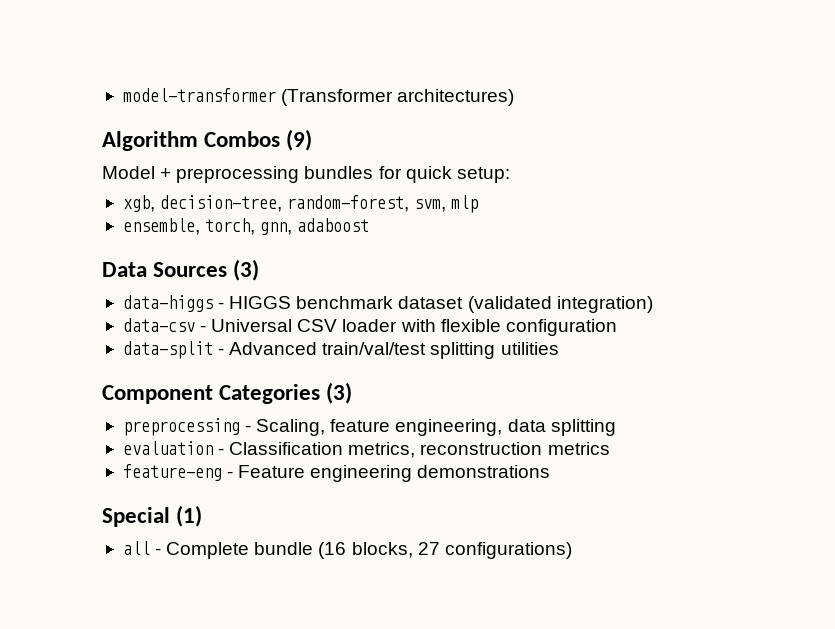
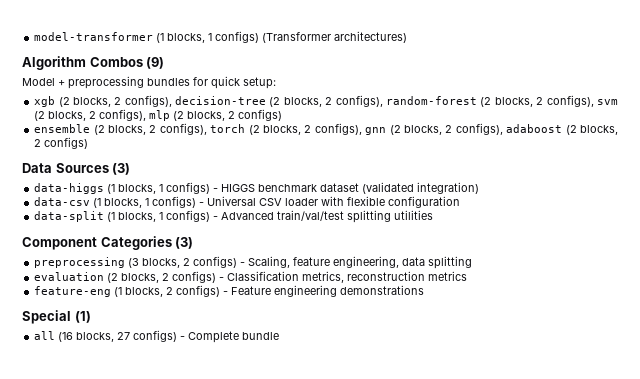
- model-transformer (Transformer architectures)
+ model-transformer (1 blocks, 1 configs) (Transformer architectures)
- xgb, decision-tree, random-forest, svm, mlp
- ensemble, torch, gnn, adaboost
+ xgb (2 blocks, 2 configs), decision-tree (2 blocks, 2 configs), random-forest (2 blocks, 2 configs), svm (2 blocks, 2 configs), mlp (2 blocks, 2 configs)
+ ensemble (2 blocks, 2 configs), torch (2 blocks, 2 configs), gnn (2 blocks, 2 configs), adaboost (2 blocks, 2 configs)
- data-higgs - HIGGS benchmark dataset (validated integration)
+ data-higgs (1 blocks, 1 configs) - HIGGS benchmark dataset (validated integration)
- data-csv - Universal CSV loader with flexible configuration
+ data-csv (1 blocks, 1 configs) - Universal CSV loader with flexible configuration
- data-split - Advanced train/val/test splitting utilities
+ data-split (1 blocks, 1 configs) - Advanced train/val/test splitting utilities
- preprocessing - Scaling, feature engineering, data splitting
+ preprocessing (3 blocks, 2 configs) - Scaling, feature engineering, data splitting
- evaluation - Classification metrics, reconstruction metrics
+ evaluation (2 blocks, 2 configs) - Classification metrics, reconstruction metrics
- feature-eng - Feature engineering demonstrations
+ feature-eng (1 blocks, 2 configs) - Feature engineering demonstrations
- all - Complete bundle (16 blocks, 27 configurations)
+ all (16 blocks, 27 configs) - Complete bundle

